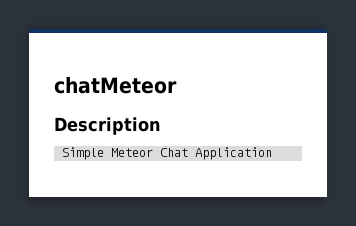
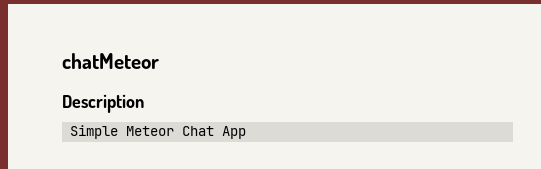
- Simple Meteor Chat Application
+ Simple Meteor Chat App

